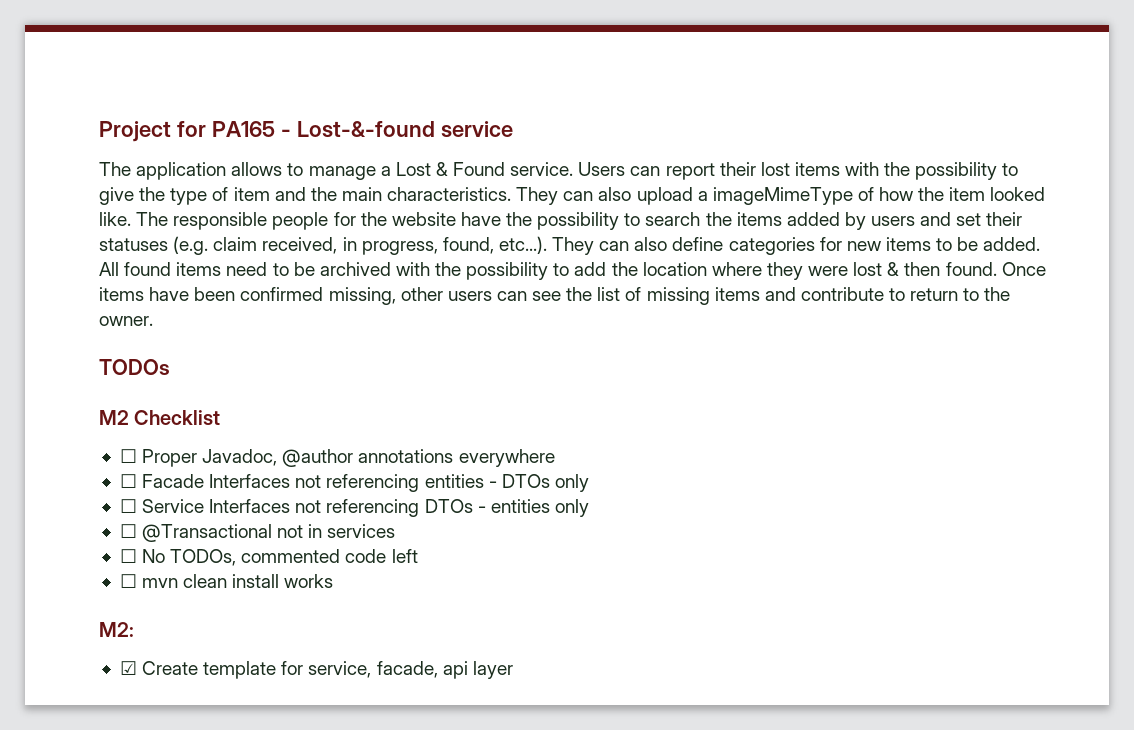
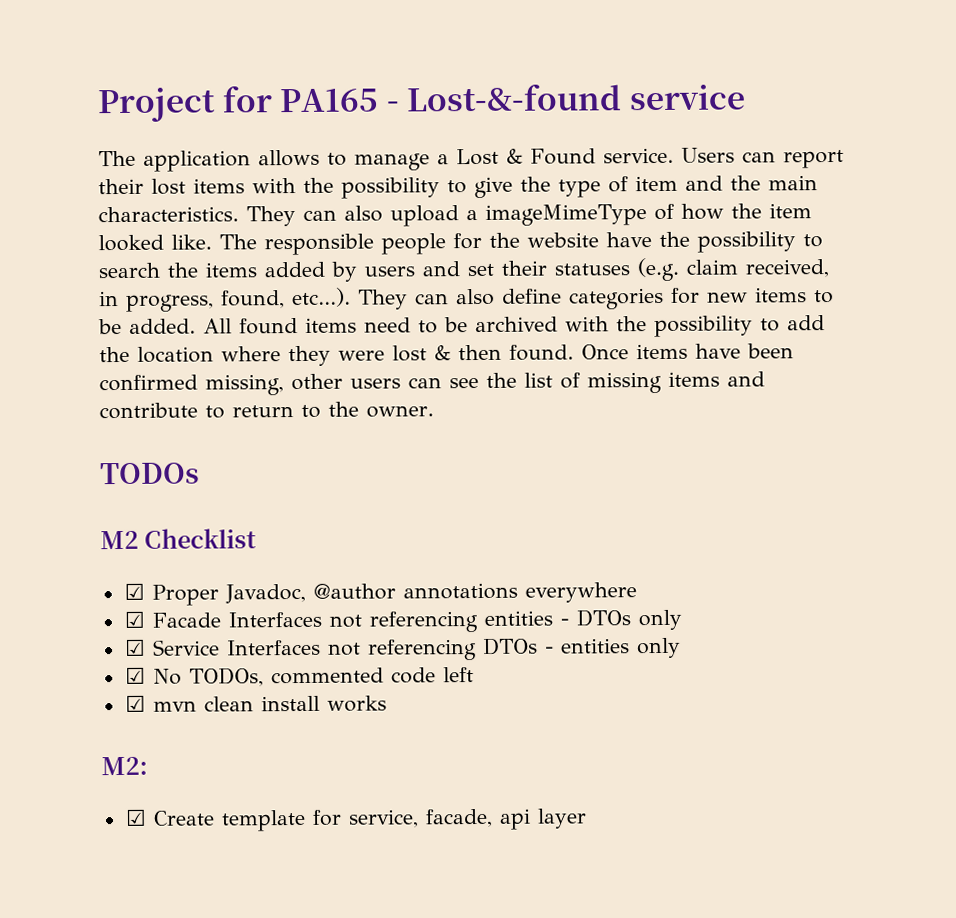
- ☐ Proper Javadoc, @author annotations everywhere
+ ☑ Proper Javadoc, @author annotations everywhere
- ☐ Facade Interfaces not referencing entities - DTOs only
+ ☑ Facade Interfaces not referencing entities - DTOs only
- ☐ Service Interfaces not referencing DTOs - entities only
+ ☑ Service Interfaces not referencing DTOs - entities only
- ☐ @Transactional not in services
- ☐ No TODOs, commented code left
+ ☑ No TODOs, commented code left
- ☐ mvn clean install works
+ ☑ mvn clean install works

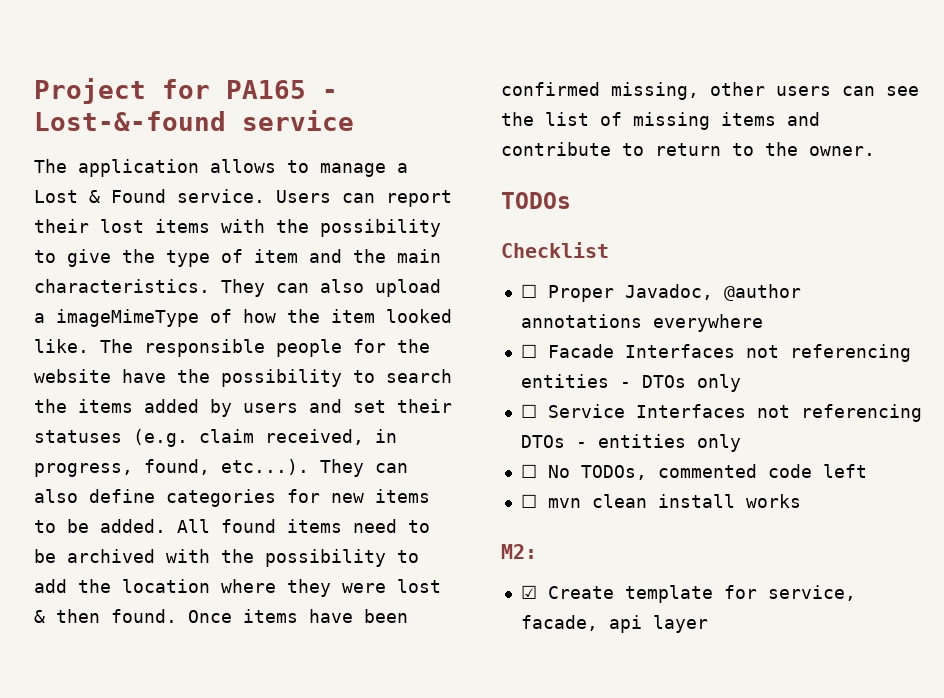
- M2 Checklist
+ Checklist
- ☑ Proper Javadoc, @author annotations everywhere
+ ☐ Proper Javadoc, @author annotations everywhere
- ☑ Facade Interfaces not referencing entities - DTOs only
+ ☐ Facade Interfaces not referencing entities - DTOs only
- ☑ Service Interfaces not referencing DTOs - entities only
+ ☐ Service Interfaces not referencing DTOs - entities only
- ☑ No TODOs, commented code left
+ ☐ No TODOs, commented code left
- ☑ mvn clean install works
+ ☐ mvn clean install works

